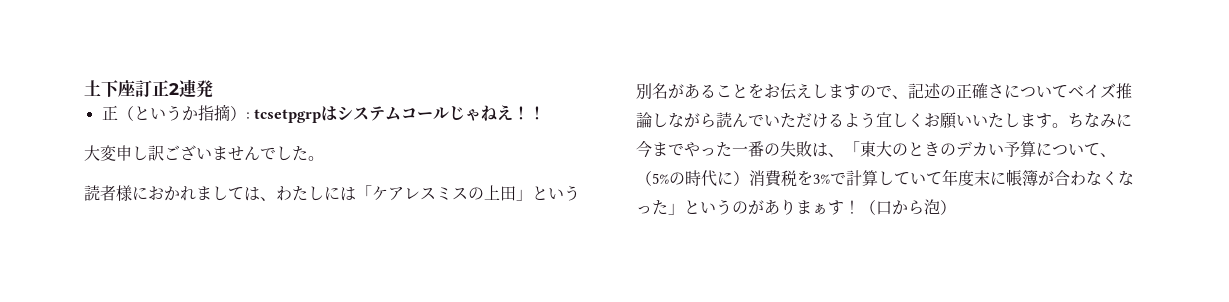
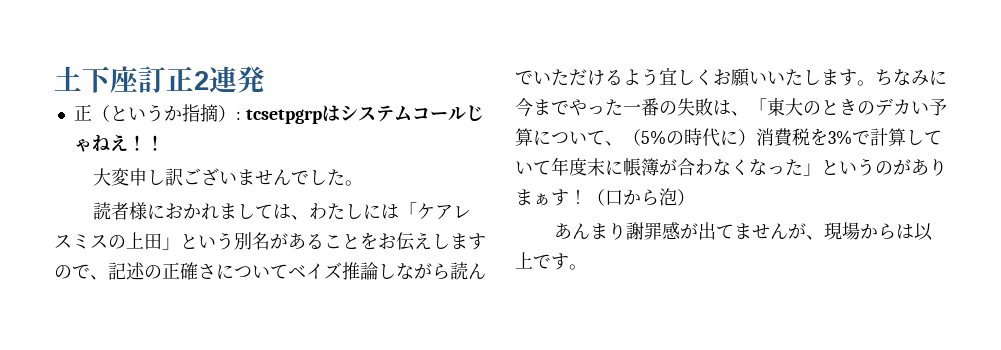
+ あんまり謝罪感が出てませんが、現場からは以上です。

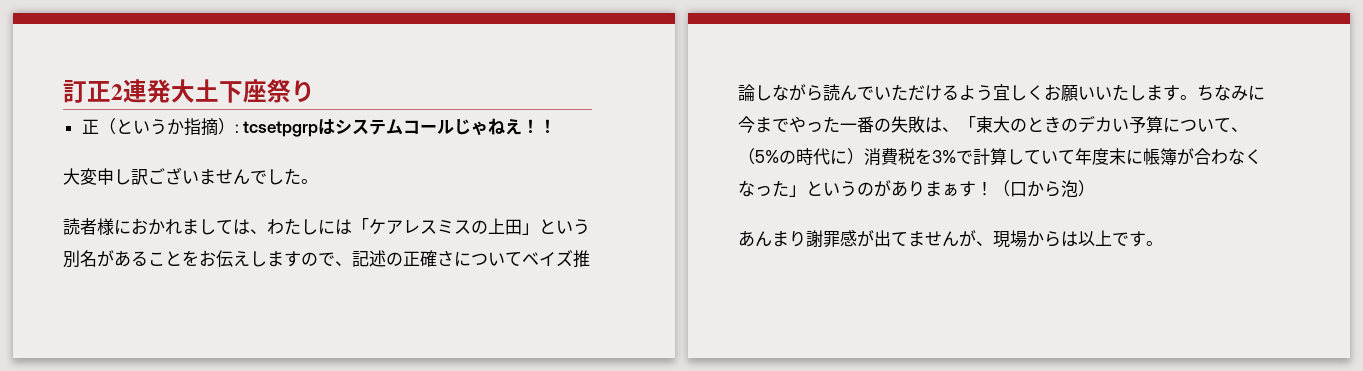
- 土下座訂正2連発
+ 訂正2連発大土下座祭り

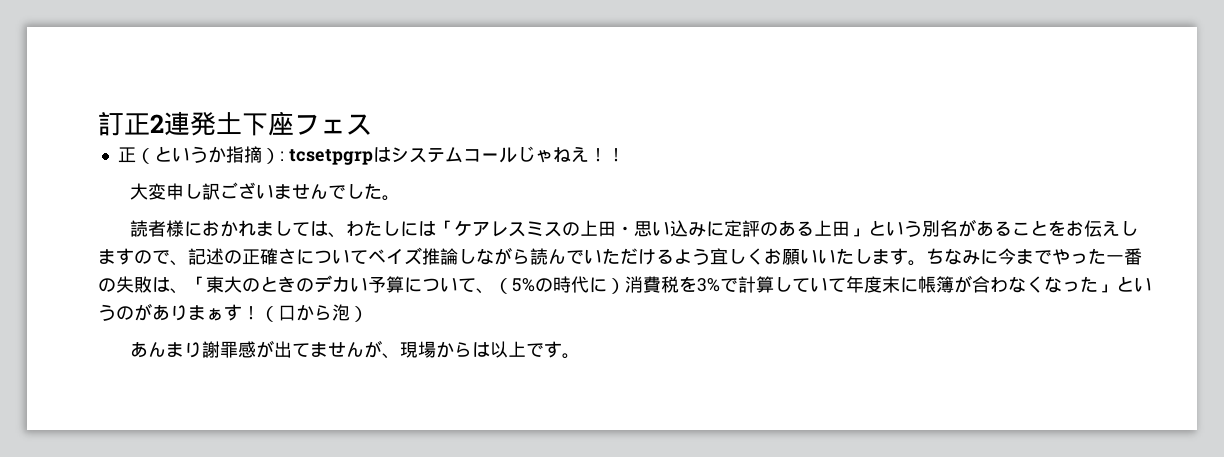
- 訂正2連発大土下座祭り
+ 訂正2連発土下座フェス
- 読者様におかれましては、わたしには「ケアレスミスの上田」という別名があることをお伝えしますので、記述の正確さについてベイズ推論しながら読んでいただけるよう宜しくお願いいたします。
+ 読者様におかれましては、わたしには「ケアレスミスの上田・思い込みに定評のある上田」という別名があることをお伝えしますので、記述の正確さについてベイズ推論しながら読んでいただけるよう宜しくお願いいたします。

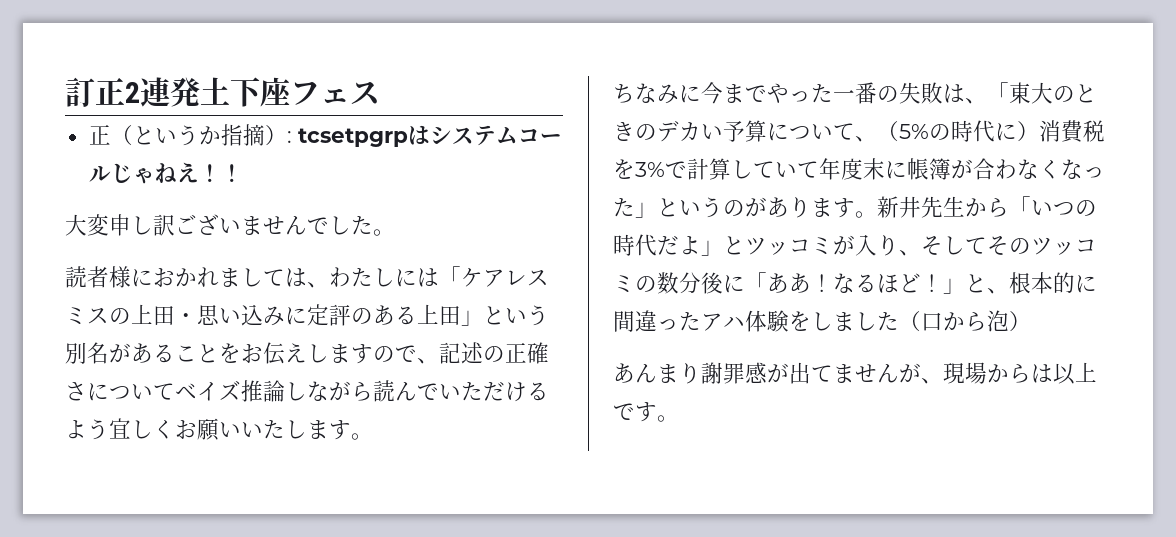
- 読者様におかれましては、わたしには「ケアレスミスの上田・思い込みに定評のある上田」という別名があることをお伝えしますので、記述の正確さについてベイズ推論しながら読んでいただけるよう宜しくお願いいたします。ちなみに今までやった一番の失敗は、「東大のときのデカい予算について、（5%の時代に）消費税を3%で計算していて年度末に帳簿が合わなくなった」というのがありまぁす！（口から泡）
+ 読者様におかれましては、わたしには「ケアレスミスの上田・思い込みに定評のある上田」という別名があることをお伝えしますので、記述の正確さについてベイズ推論しながら読んでいただけるよう宜しくお願いいたします。
+ ちなみに今までやった一番の失敗は、「東大のときのデカい予算について、（5%の時代に）消費税を3%で計算していて年度末に帳簿が合わなくなった」というのがあります。新井先生から「いつの時代だよ」とツッコミが入り、そしてそのツッコミの数分後に「ああ！なるほど！」と、根本的に間違ったアハ体験をしました（口から泡）

